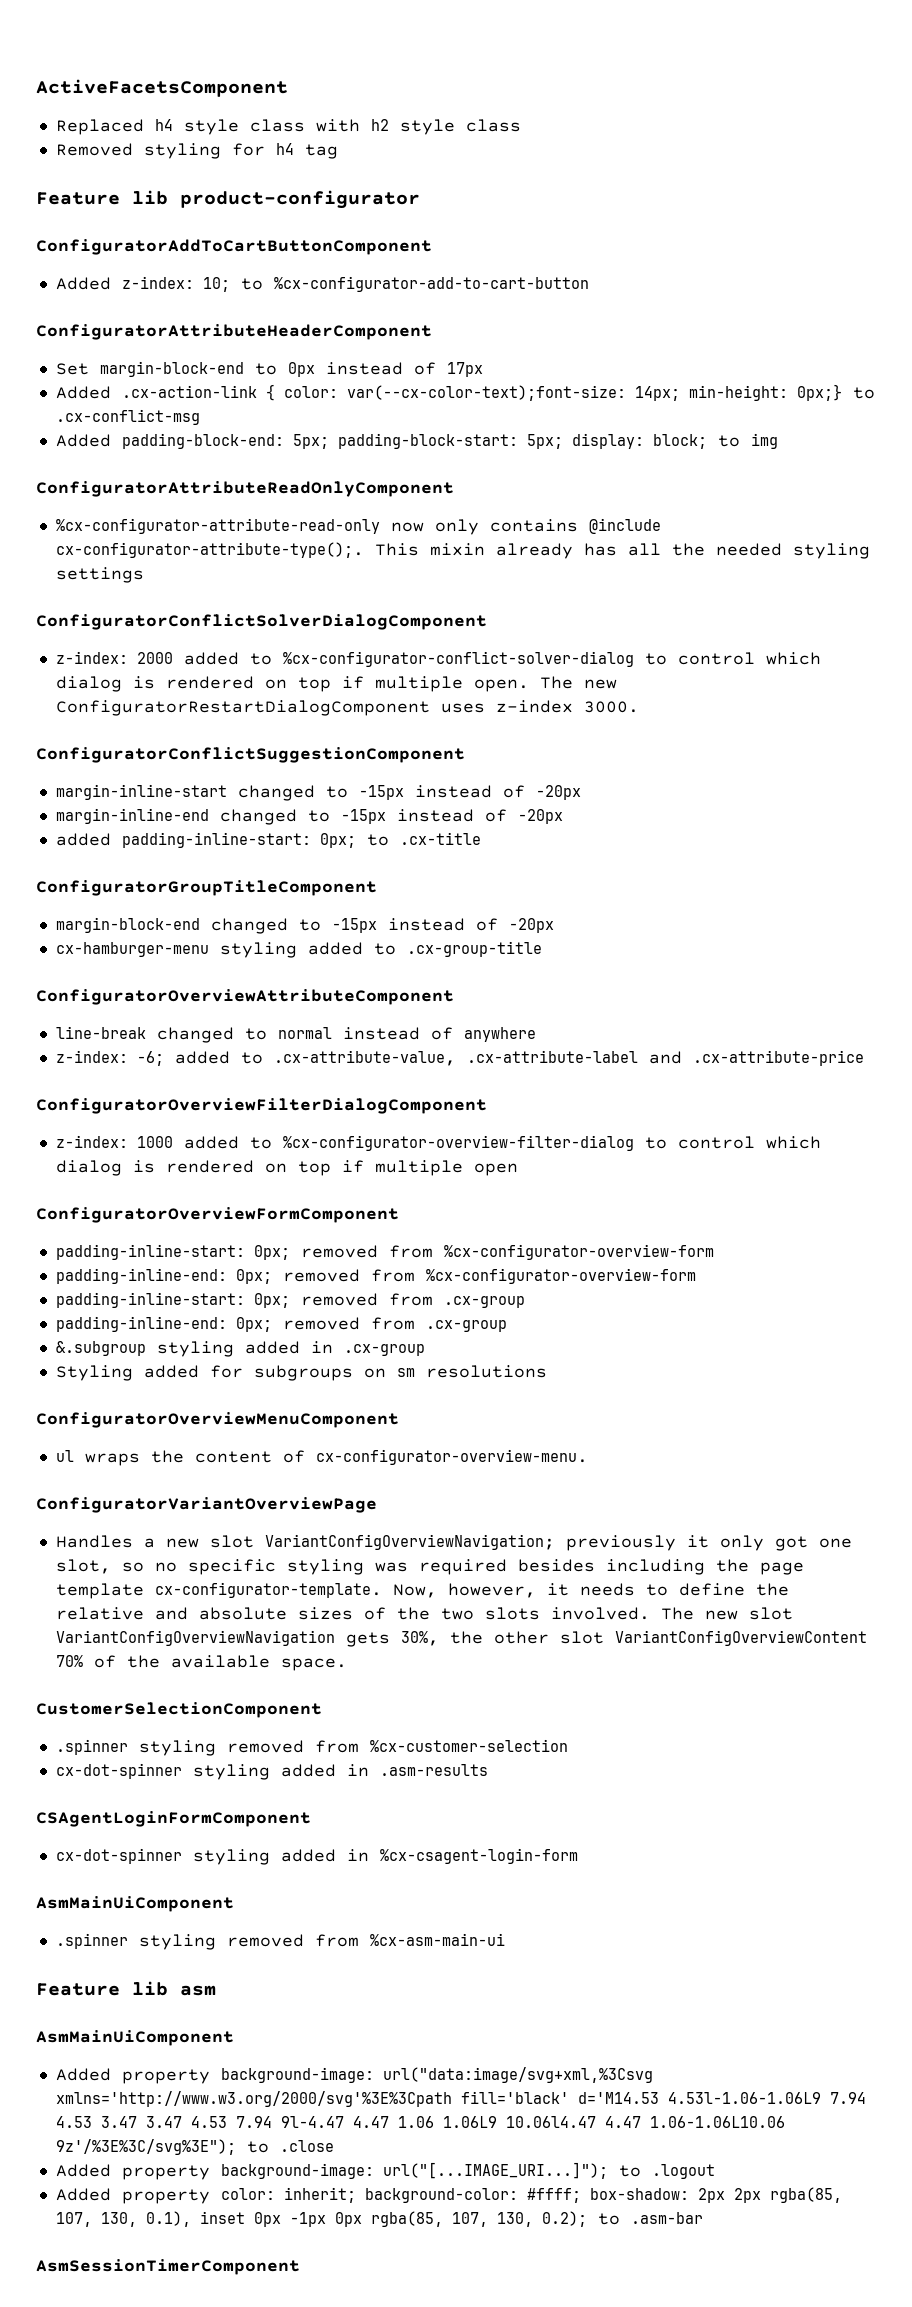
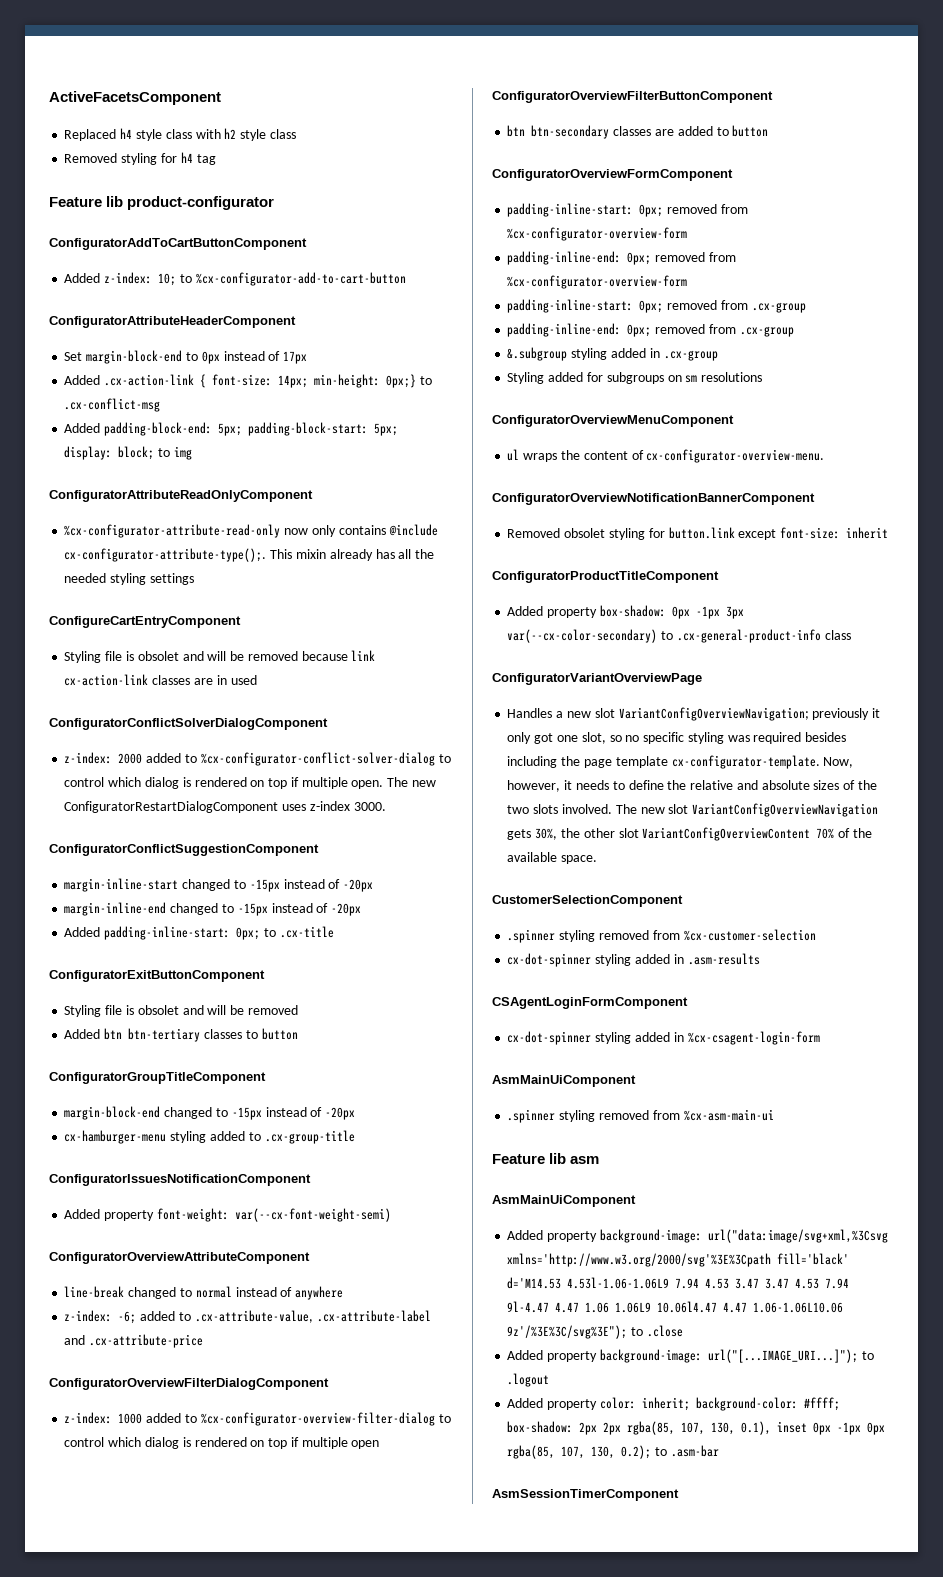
- Added .cx-action-link { color: var(--cx-color-text);font-size: 14px; min-height: 0px;} to .cx-conflict-msg
+ Added .cx-action-link { font-size: 14px; min-height: 0px;} to .cx-conflict-msg
+ ConfigureCartEntryComponent
+ Styling file is obsolet and will be removed because link cx-action-link classes are in used
- added padding-inline-start: 0px; to .cx-title
+ Added padding-inline-start: 0px; to .cx-title
+ ConfiguratorExitButtonComponent
+ Styling file is obsolet and will be removed
+ Added btn btn-tertiary classes to button
+ ConfiguratorIssuesNotificationComponent
+ Added property font-weight: var(--cx-font-weight-semi)
+ ConfiguratorOverviewFilterButtonComponent
+ btn btn-secondary classes are added to button
+ ConfiguratorOverviewNotificationBannerComponent
+ Removed obsolet styling for button.link except font-size: inherit
+ ConfiguratorProductTitleComponent
+ Added property box-shadow: 0px -1px 3px var(--cx-color-secondary) to .cx-general-product-info class

